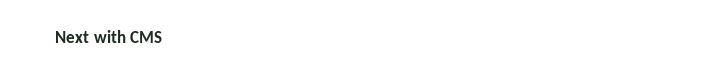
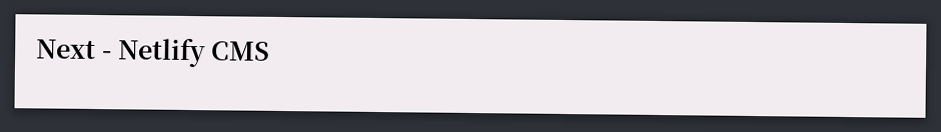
- Next with CMS
+ Next - Netlify CMS

